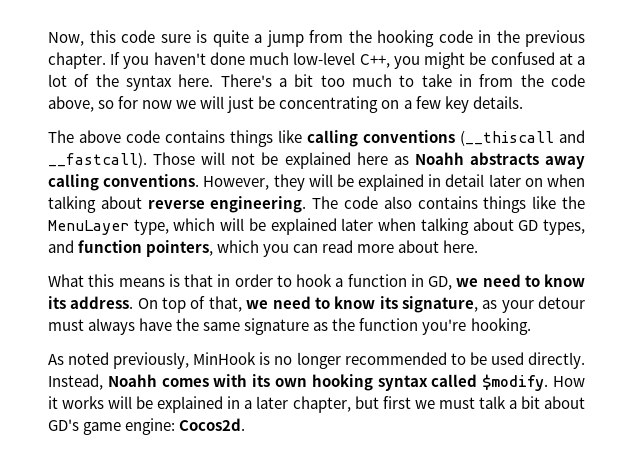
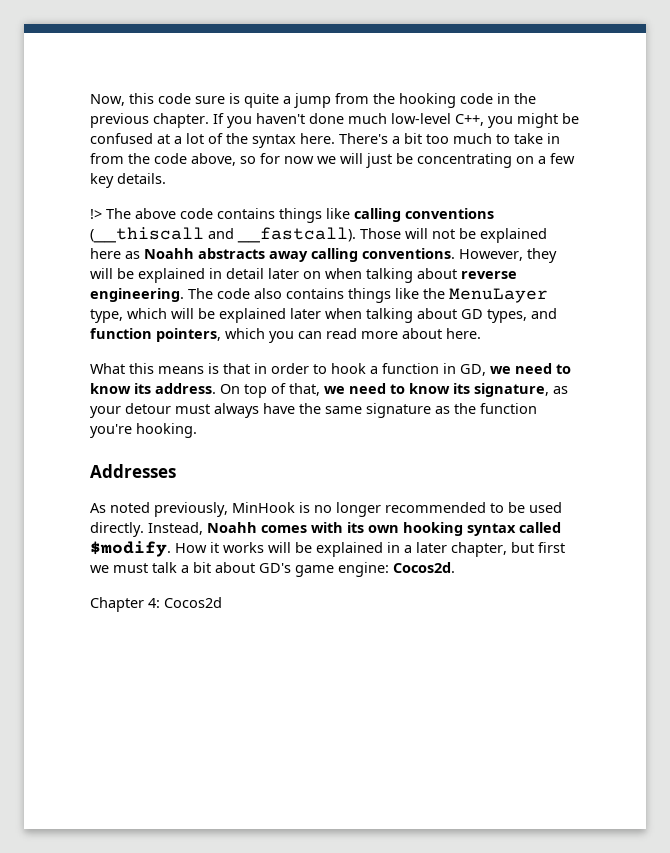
- The above code contains things like calling conventions (__thiscall and __fastcall).
+ !> The above code contains things like calling conventions (__thiscall and __fastcall).
+ Addresses
+ Chapter 4: Cocos2d

